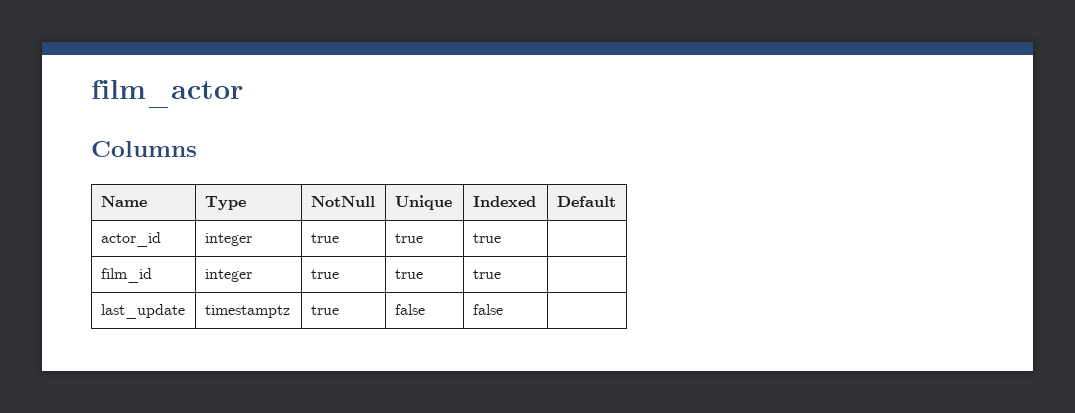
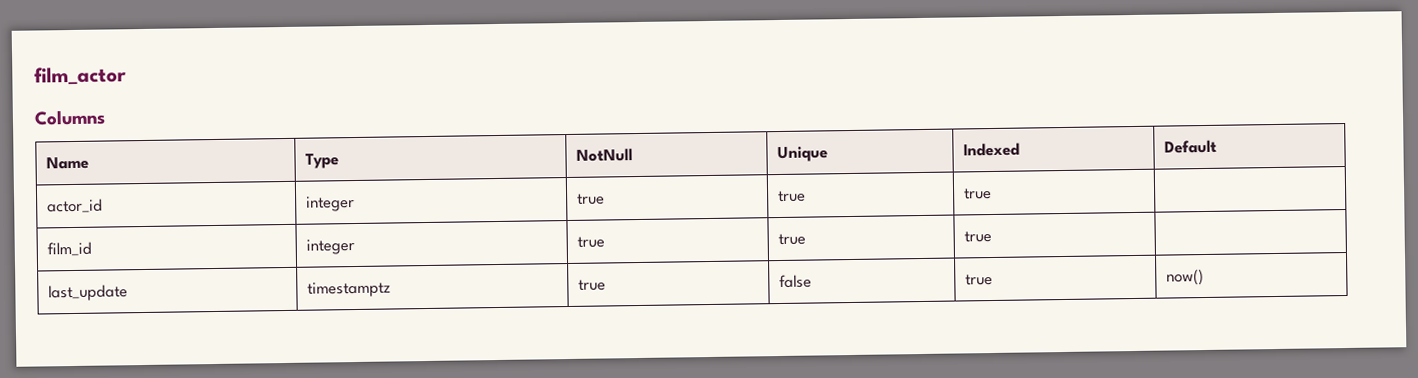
- last_update | timestamptz | true | false | false |
+ last_update | timestamptz | true | false | true | now()

